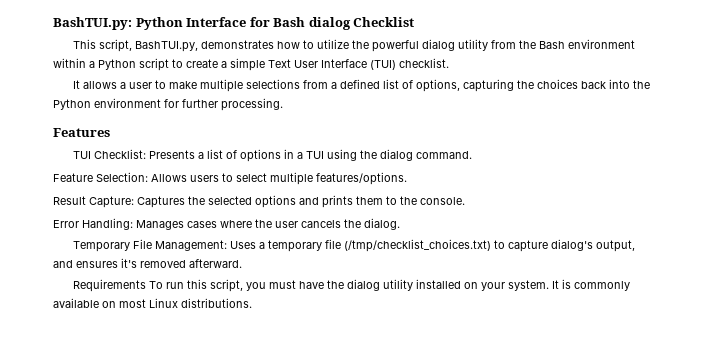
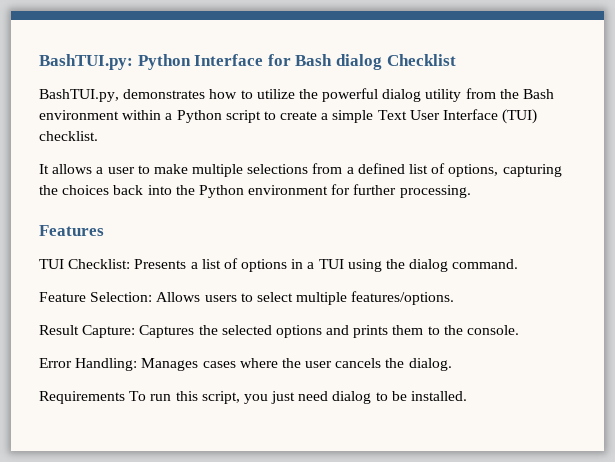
- This script, BashTUI.py, demonstrates how to utilize the powerful dialog utility from the Bash environment within a Python script to create a simple Text User Interface (TUI) checklist.
+ BashTUI.py, demonstrates how to utilize the powerful dialog utility from the Bash environment within a Python script to create a simple Text User Interface (TUI) checklist.
- Temporary File Management: Uses a temporary file (/tmp/checklist_choices.txt) to capture dialog's output, and ensures it's removed afterward.
- Requirements To run this script, you must have the dialog utility installed on your system. It is commonly available on most Linux distributions.
+ Requirements To run this script, you just need dialog to be installed.

